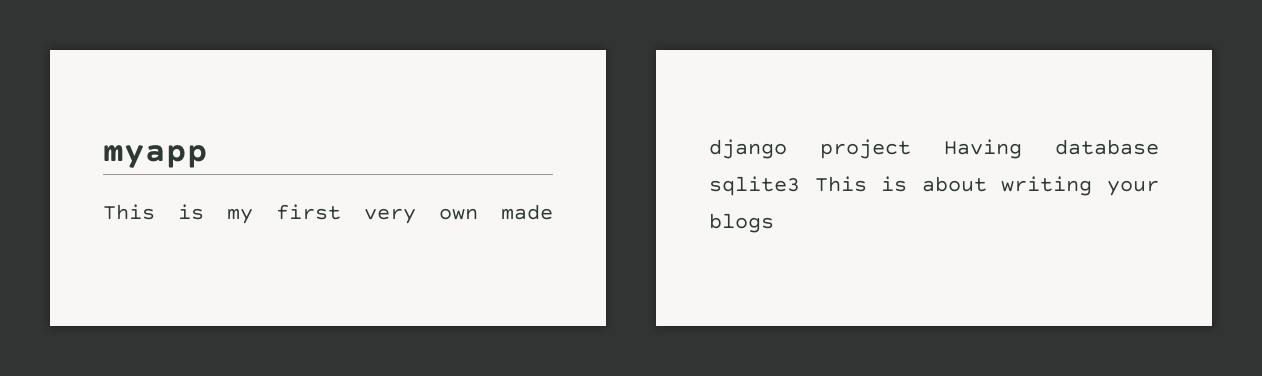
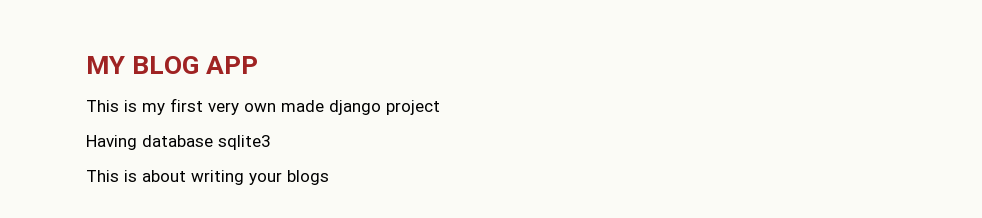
- myapp
+ MY BLOG APP
- This is my first very own made django project Having database sqlite3 This is about writing your blogs
+ This is my first very own made django project
+ Having database sqlite3
+ This is about writing your blogs

